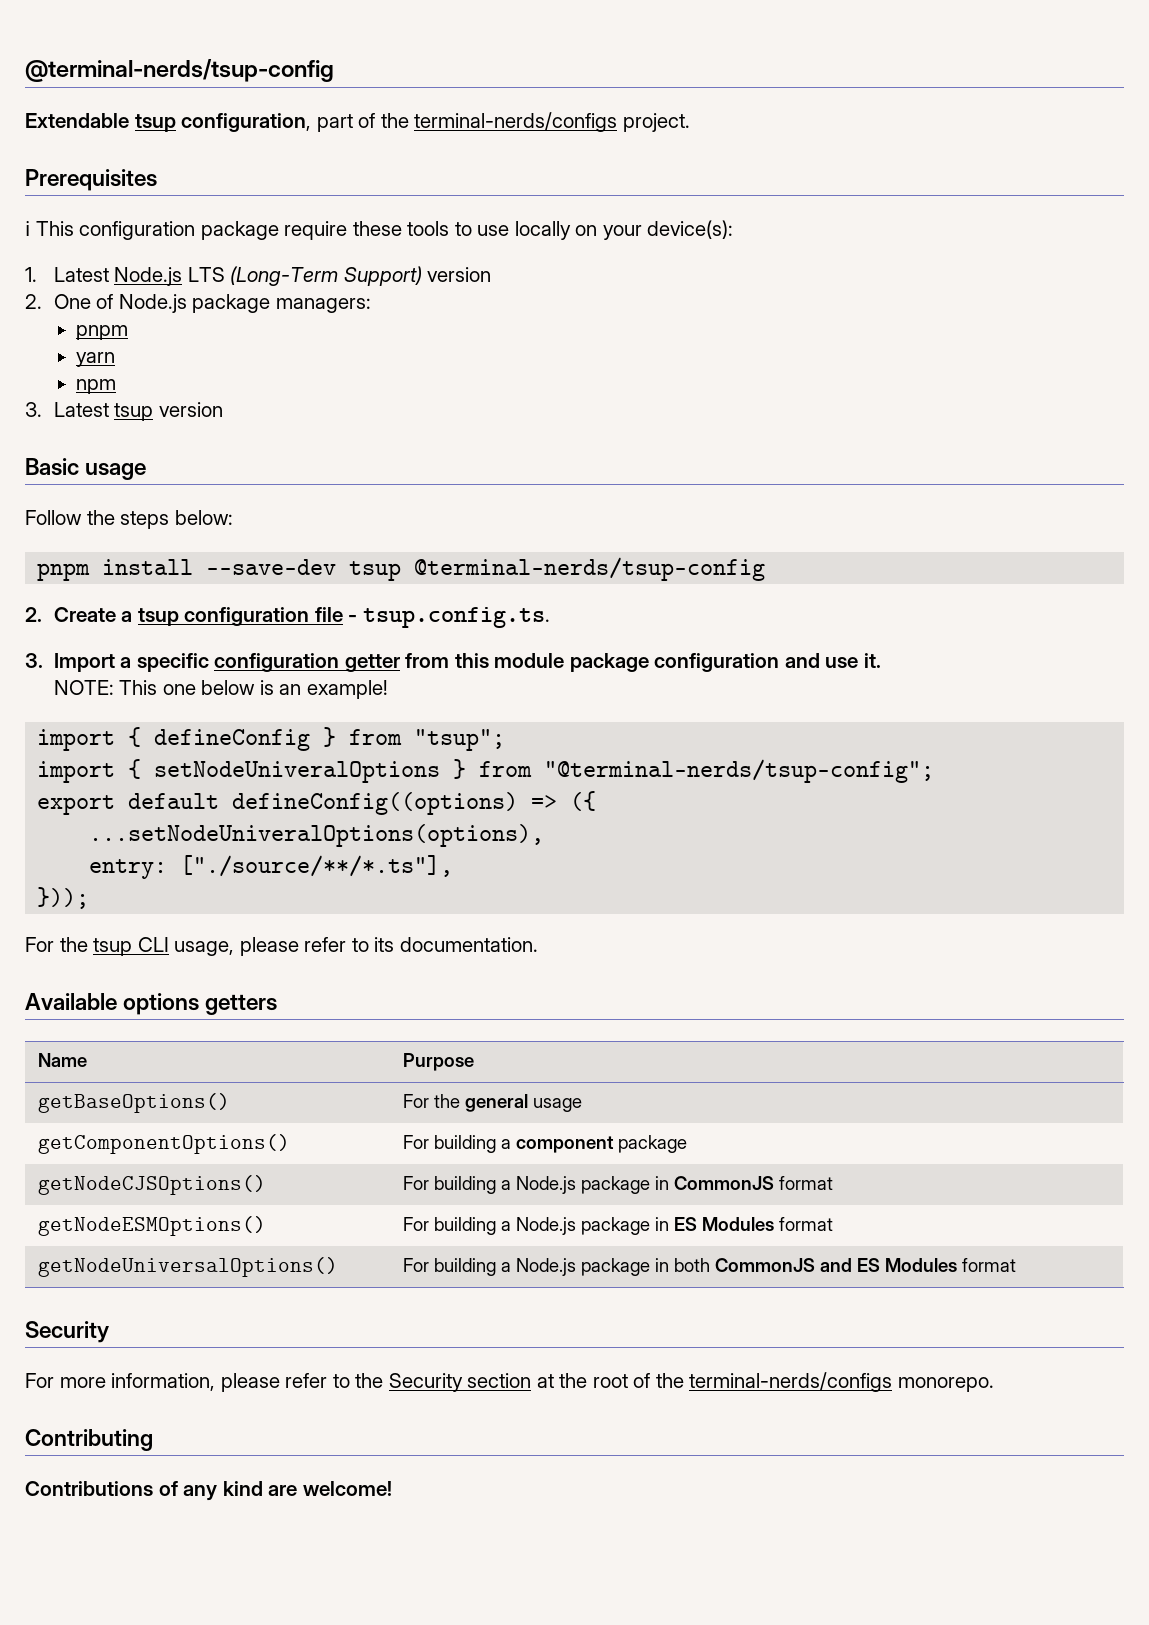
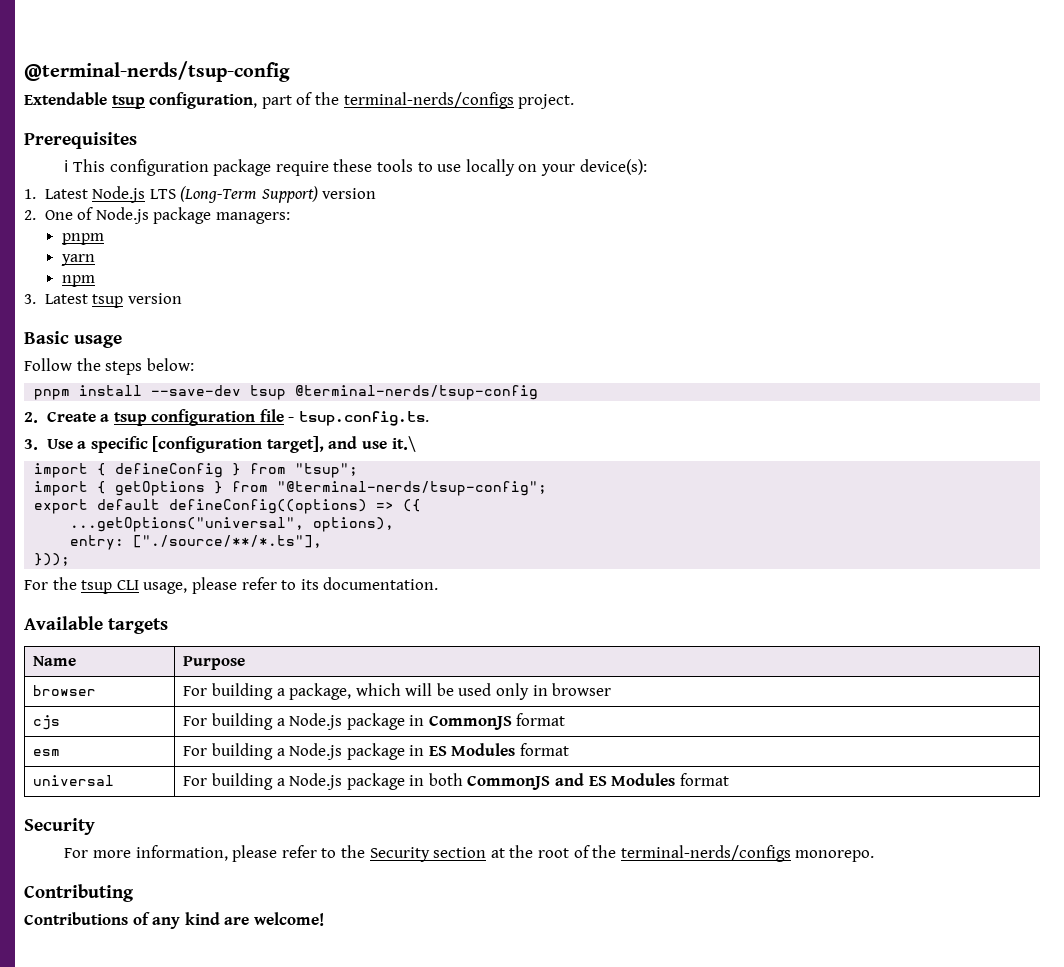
- 3. Import a specific configuration getter from this module package configuration and use it.
- NOTE: This one below is an example!
+ 3. Use a specific [configuration target], and use it.\
- import { setNodeUniveralOptions } from "@terminal-nerds/tsup-config";
+ import { getOptions } from "@terminal-nerds/tsup-config";
- ...setNodeUniveralOptions(options),
+ ...getOptions("universal", options),
- Available options getters
+ Available targets
- getBaseOptions() | For the general usage
- getComponentOptions() | For building a component package
- getNodeCJSOptions() | For building a Node.js package in CommonJS format
+ browser | For building a package, which will be used only in browser
+ cjs | For building a Node.js package in CommonJS format
- getNodeESMOptions() | For building a Node.js package in ES Modules format
+ esm | For building a Node.js package in ES Modules format
- getNodeUniversalOptions() | For building a Node.js package in both CommonJS and ES Modules format
+ universal | For building a Node.js package in both CommonJS and ES Modules format

